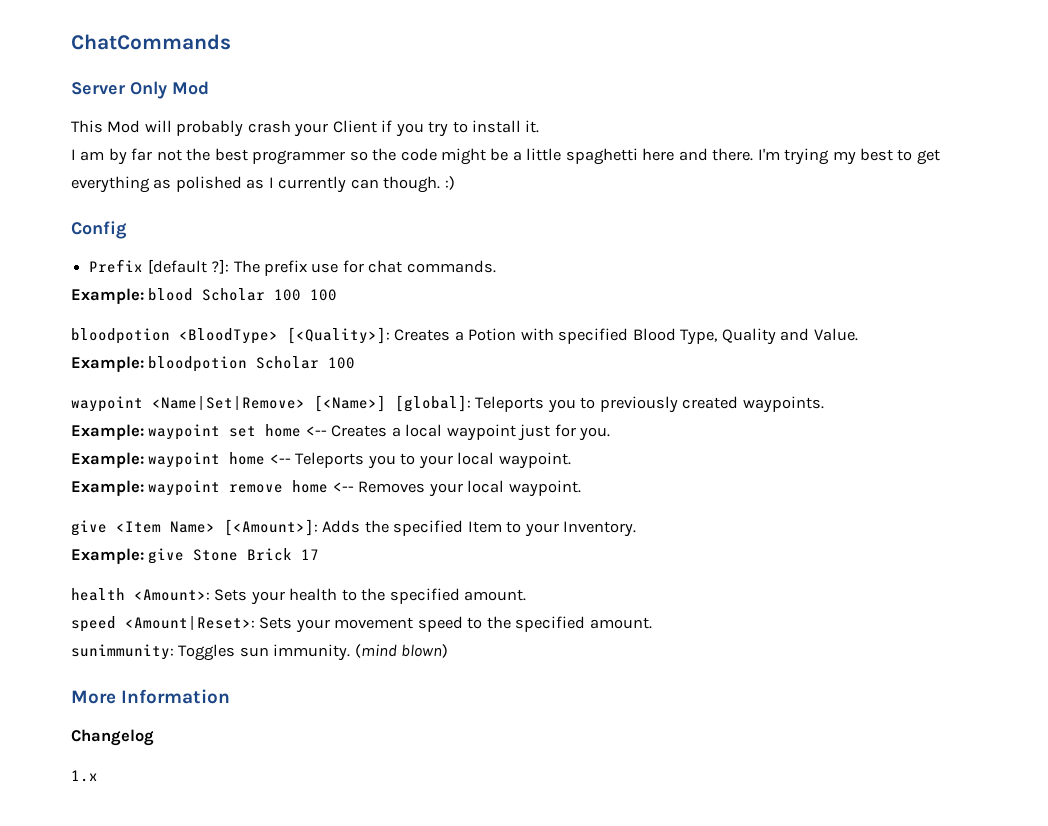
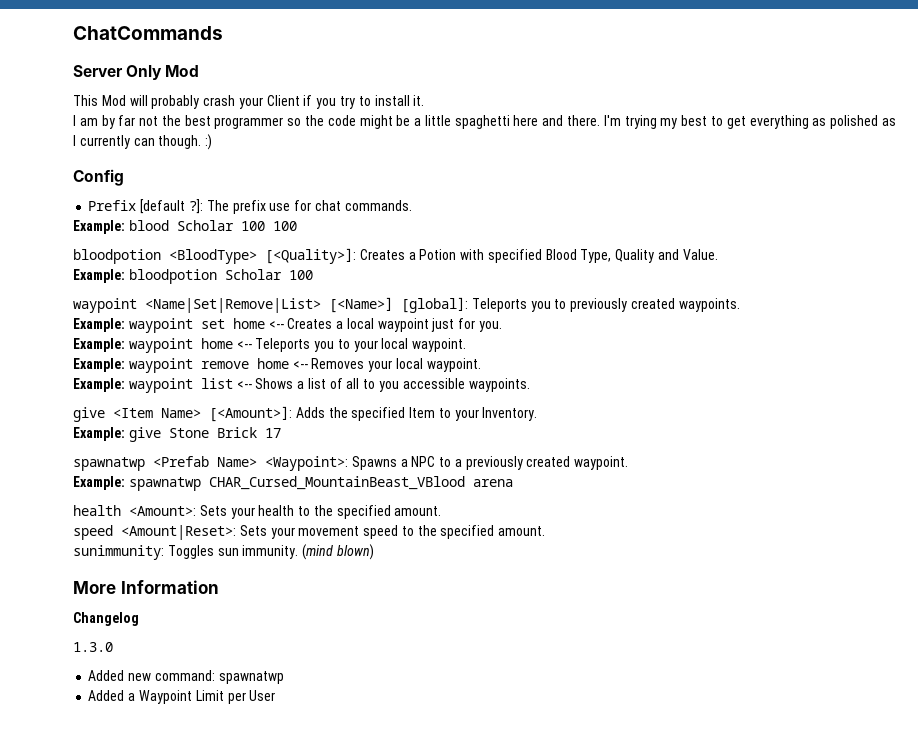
- waypoint <Name|Set|Remove> [<Name>] [global]: Teleports you to previously created waypoints.
+ waypoint <Name|Set|Remove|List> [<Name>] [global]: Teleports you to previously created waypoints.
+ Example: waypoint list <-- Shows a list of all to you accessible waypoints.
+ spawnatwp <Prefab Name> <Waypoint>: Spawns a NPC to a previously created waypoint.
+ Example: spawnatwp CHAR_Cursed_MountainBeast_VBlood arena
- 1.x
+ 1.3.0
+ Added new command: spawnatwp
+ Added a Waypoint Limit per User

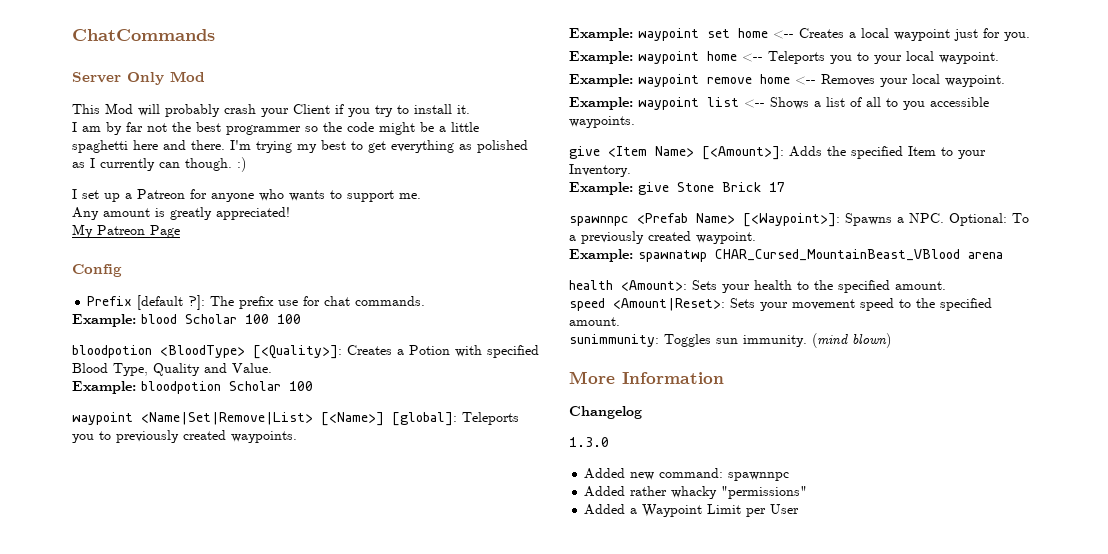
+ I set up a Patreon for anyone who wants to support me.
+ Any amount is greatly appreciated!
+ My Patreon Page
- spawnatwp <Prefab Name> <Waypoint>: Spawns a NPC to a previously created waypoint.
+ spawnnpc <Prefab Name> [<Waypoint>]: Spawns a NPC. Optional: To a previously created waypoint.
- Added new command: spawnatwp
+ Added new command: spawnnpc
+ Added rather whacky "permissions"

